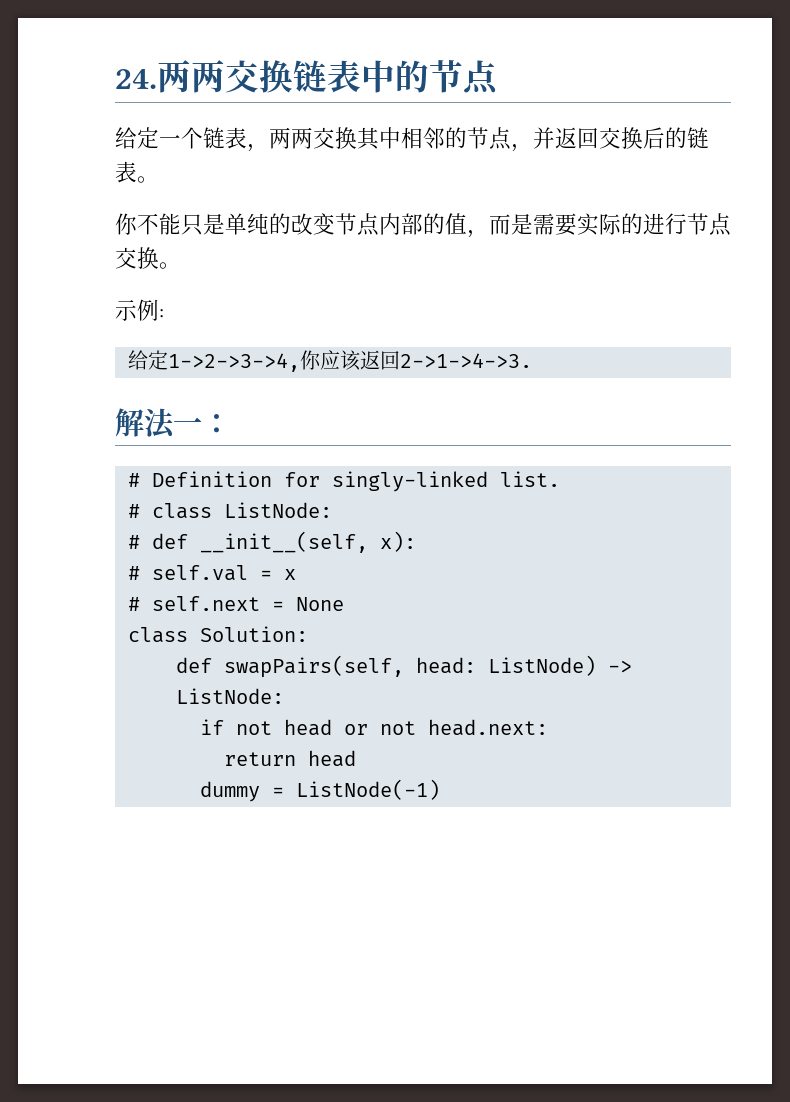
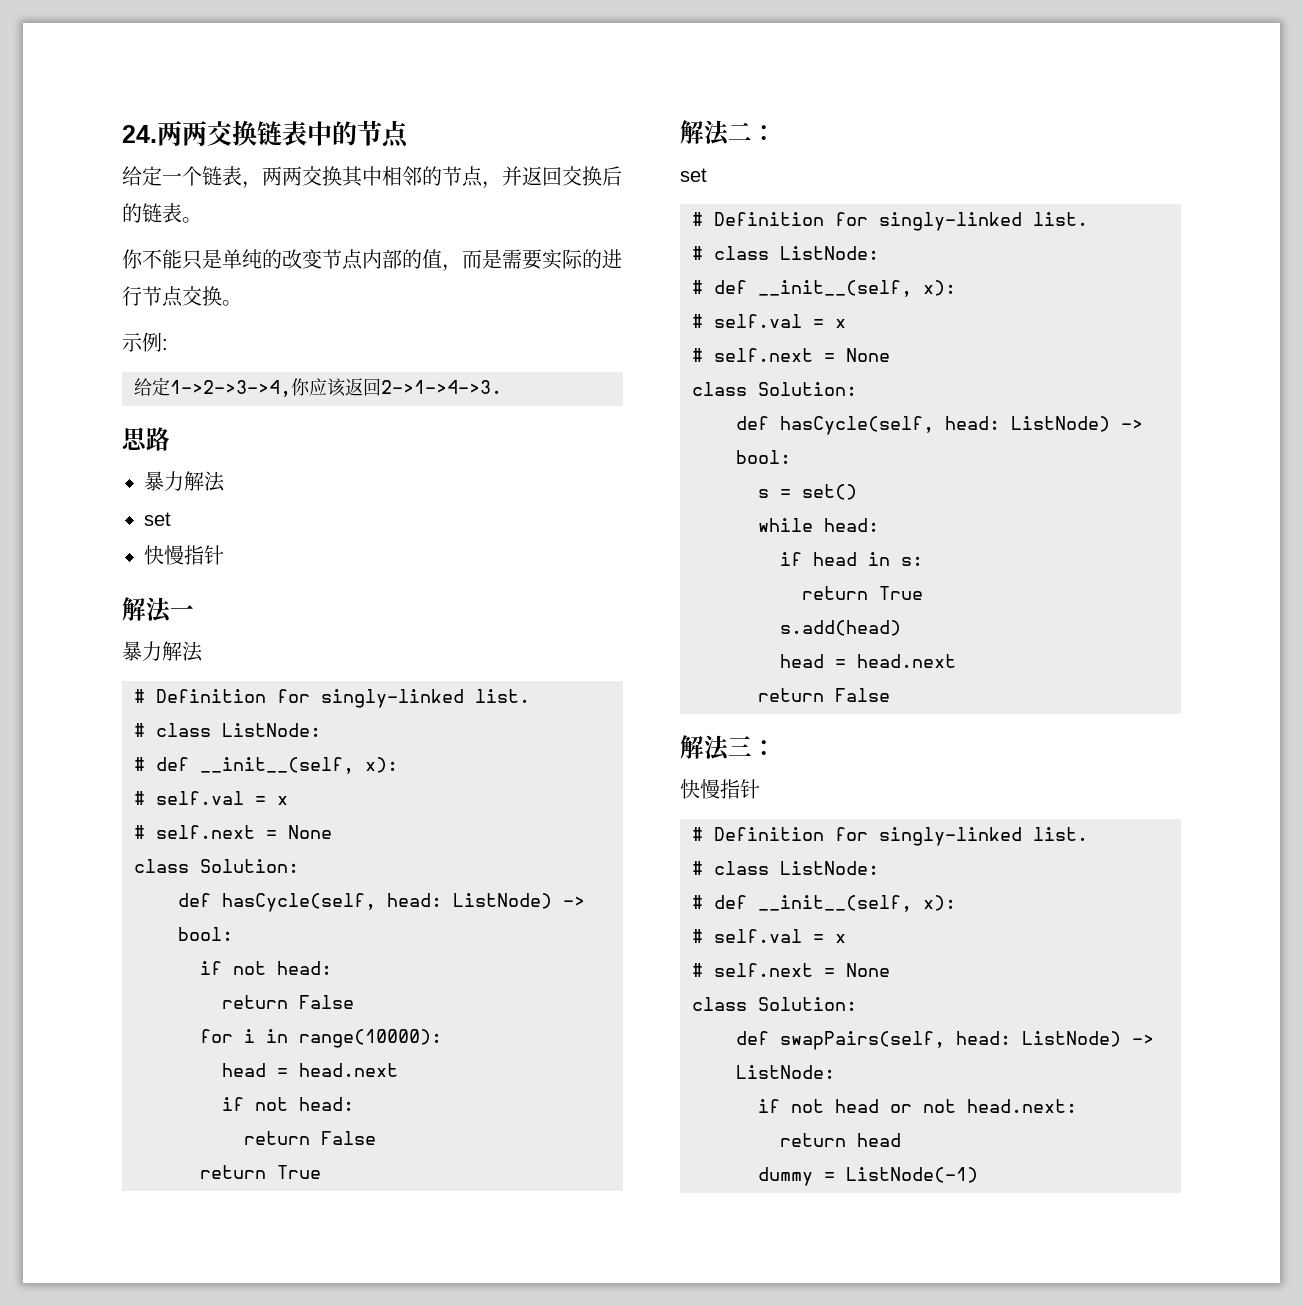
- 解法一：
+ 思路
+ 暴力解法
+ set
+ 快慢指针
+ 解法一
+ 暴力解法
+ # Definition for singly-linked list.
+ # class ListNode:
+ # def __init__(self, x):
+ # self.val = x
+ # self.next = None
+ class Solution:
+ def hasCycle(self, head: ListNode) -> bool:
+ if not head:
+ return False
+ for i in range(10000):
+ head = head.next
+ if not head:
+ return False
+ return True
+ 解法二：
+ set
+ # Definition for singly-linked list.
+ # class ListNode:
+ # def __init__(self, x):
+ # self.val = x
+ # self.next = None
+ class Solution:
+ def hasCycle(self, head: ListNode) -> bool:
+ s = set()
+ while head:
+ if head in s:
+ return True
+ s.add(head)
+ head = head.next
+ return False
+ 解法三：
+ 快慢指针

